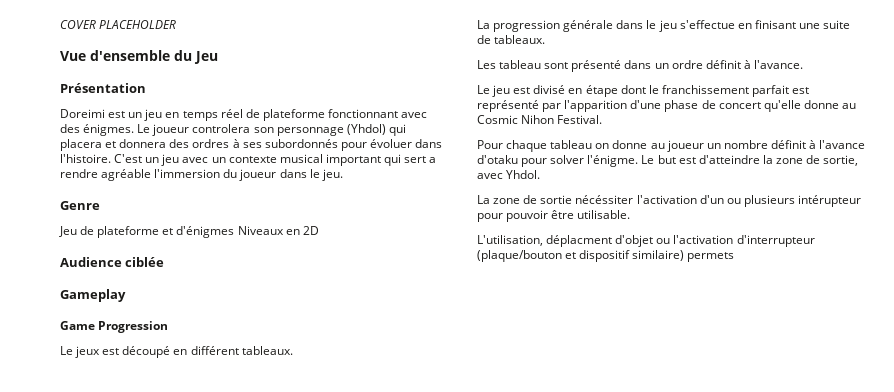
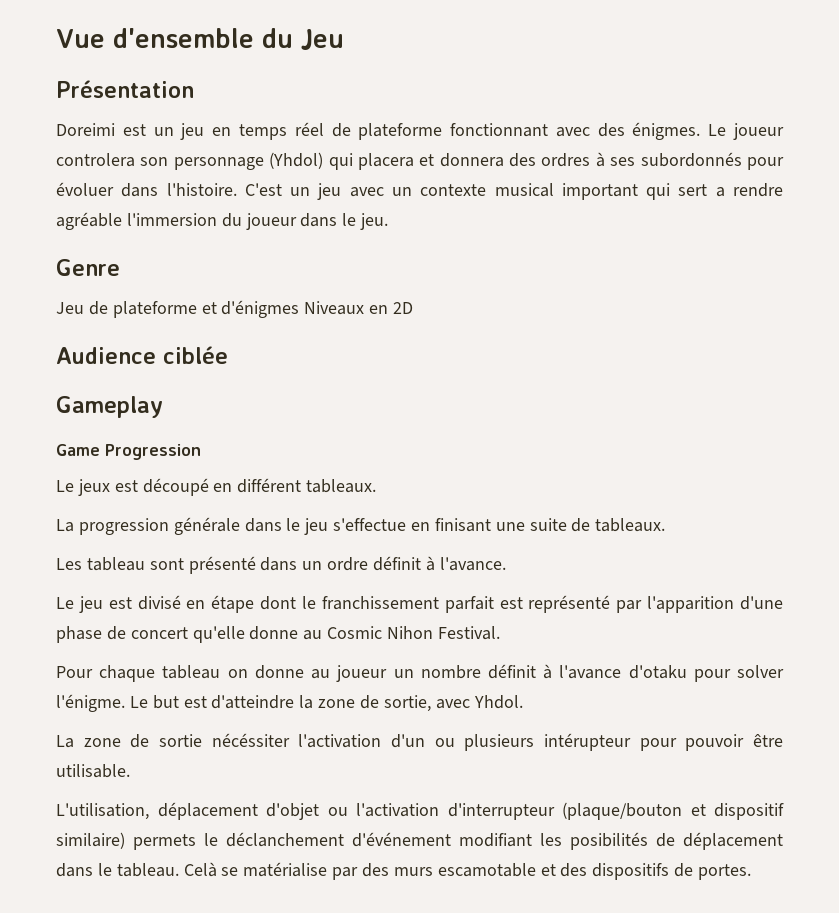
- COVER PLACEHOLDER
- L'utilisation, déplacment d'objet ou l'activation d'interrupteur (plaque/bouton et dispositif similaire) permets
+ L'utilisation, déplacement d'objet ou l'activation d'interrupteur (plaque/bouton et dispositif similaire) permets le déclanchement d'événement modifiant les posibilités de déplacement dans le tableau. Celà se matérialise par des murs escamotable et des dispositifs de portes.

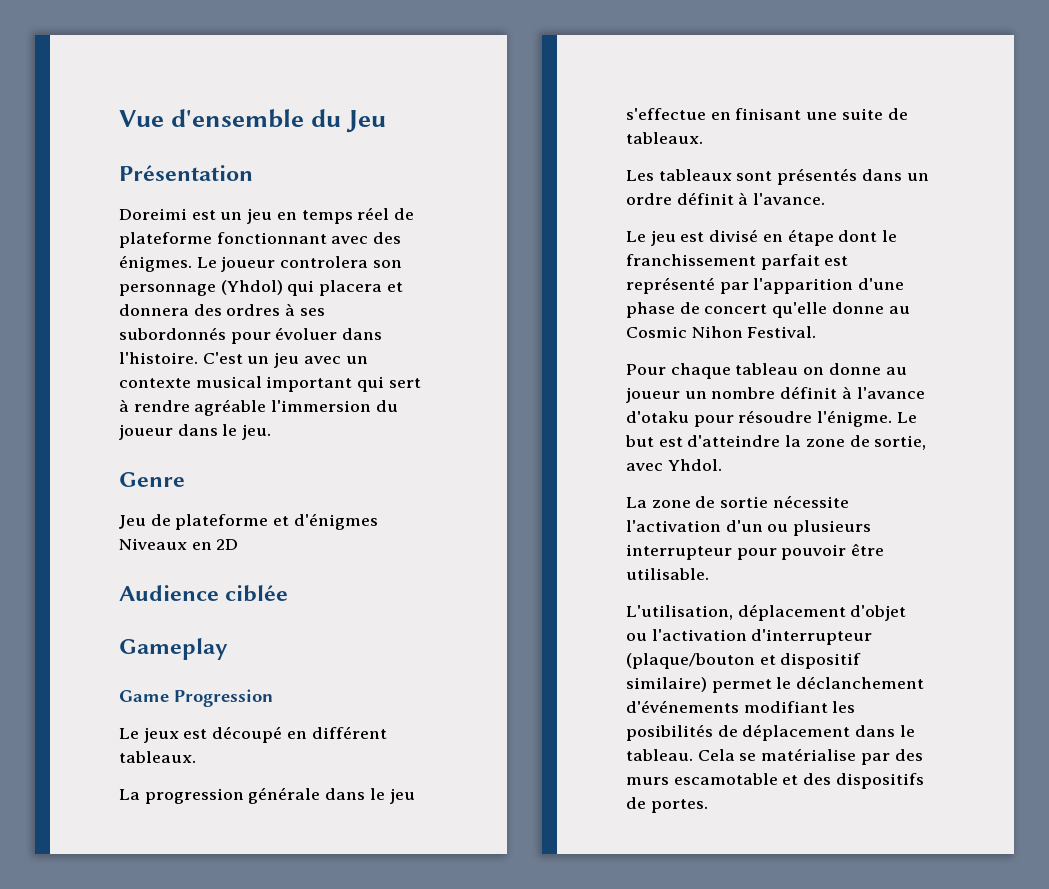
- C'est un jeu avec un contexte musical important qui sert a rendre agréable l'immersion du joueur dans le jeu.
+ C'est un jeu avec un contexte musical important qui sert à rendre agréable l'immersion du joueur dans le jeu.
- Les tableau sont présenté dans un ordre définit à l'avance.
+ Les tableaux sont présentés dans un ordre définit à l'avance.
- Pour chaque tableau on donne au joueur un nombre définit à l'avance d'otaku pour solver l'énigme.
+ Pour chaque tableau on donne au joueur un nombre définit à l'avance d'otaku pour résoudre l'énigme.
- La zone de sortie nécéssiter l'activation d'un ou plusieurs intérupteur pour pouvoir être utilisable.
+ La zone de sortie nécessite l'activation d'un ou plusieurs interrupteur pour pouvoir être utilisable.
- L'utilisation, déplacement d'objet ou l'activation d'interrupteur (plaque/bouton et dispositif similaire) permets le déclanchement d'événement modifiant les posibilités de déplacement dans le tableau.
+ L'utilisation, déplacement d'objet ou l'activation d'interrupteur (plaque/bouton et dispositif similaire) permet le déclanchement d'événements modifiant les posibilités de déplacement dans le tableau.
- Celà se matérialise par des murs escamotable et des dispositifs de portes.
+ Cela se matérialise par des murs escamotable et des dispositifs de portes.

